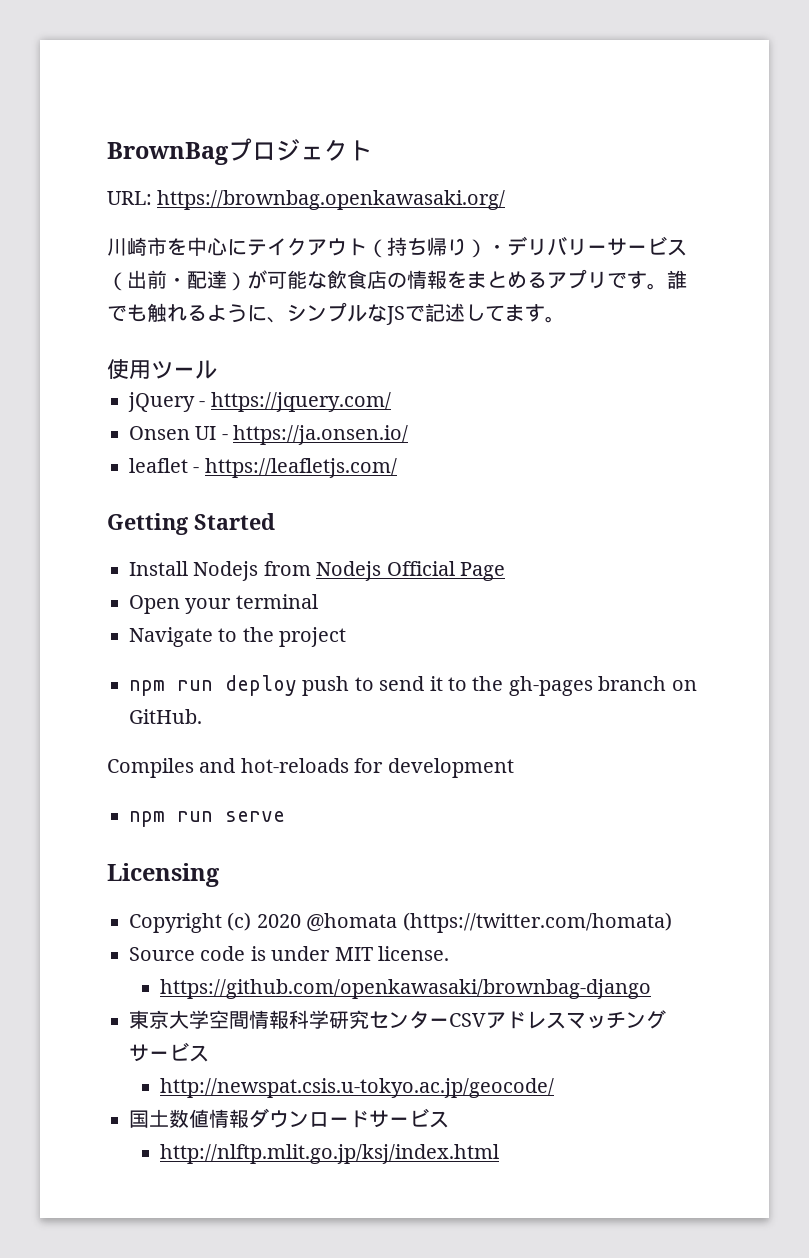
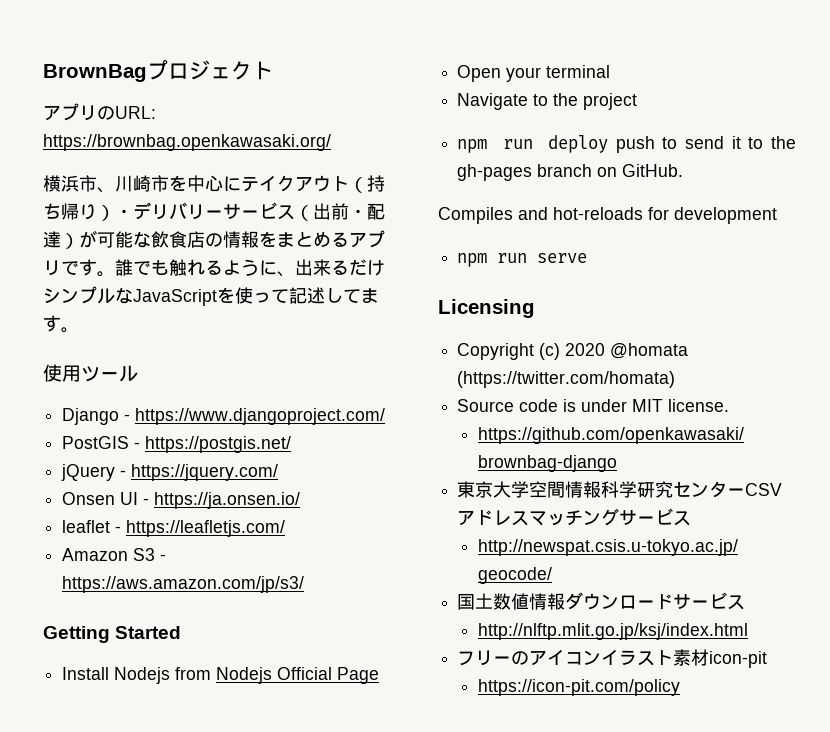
- URL: https://brownbag.openkawasaki.org/
+ アプリのURL: https://brownbag.openkawasaki.org/
- 川崎市を中心にテイクアウト（持ち帰り）・デリバリーサービス（出前・配達）が可能な飲食店の情報をまとめるアプリです。
+ 横浜市、川崎市を中心にテイクアウト（持ち帰り）・デリバリーサービス（出前・配達）が可能な飲食店の情報をまとめるアプリです。
- 誰でも触れるように、シンプルなJSで記述してます。
+ 誰でも触れるように、出来るだけシンプルなJavaScriptを使って記述してます。
+ Django - https://www.djangoproject.com/
+ PostGIS - https://postgis.net/
+ Amazon S3 - https://aws.amazon.com/jp/s3/
+ フリーのアイコンイラスト素材icon-pit
+ https://icon-pit.com/policy

